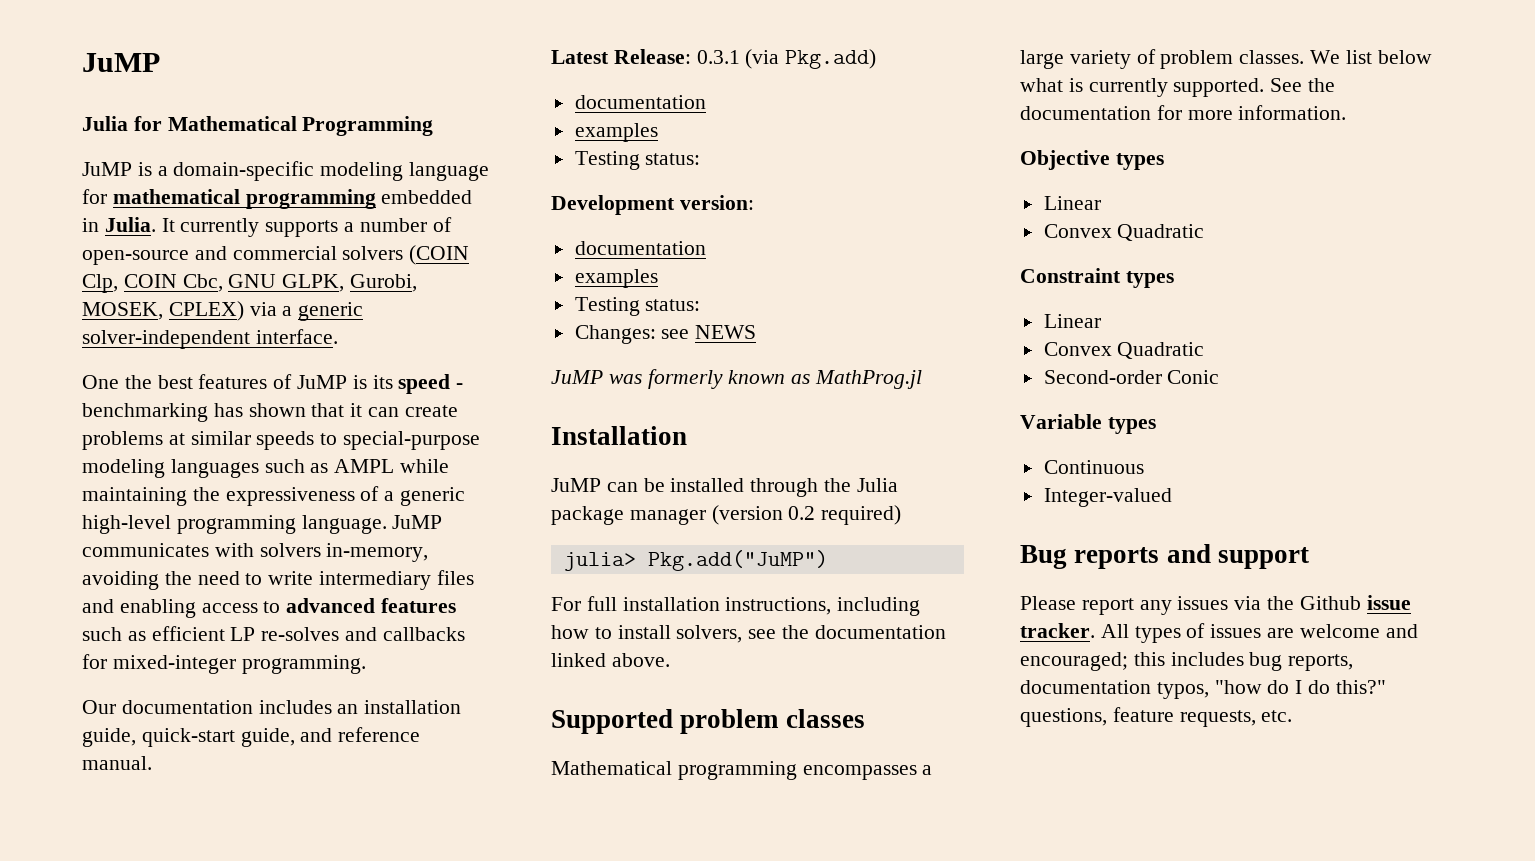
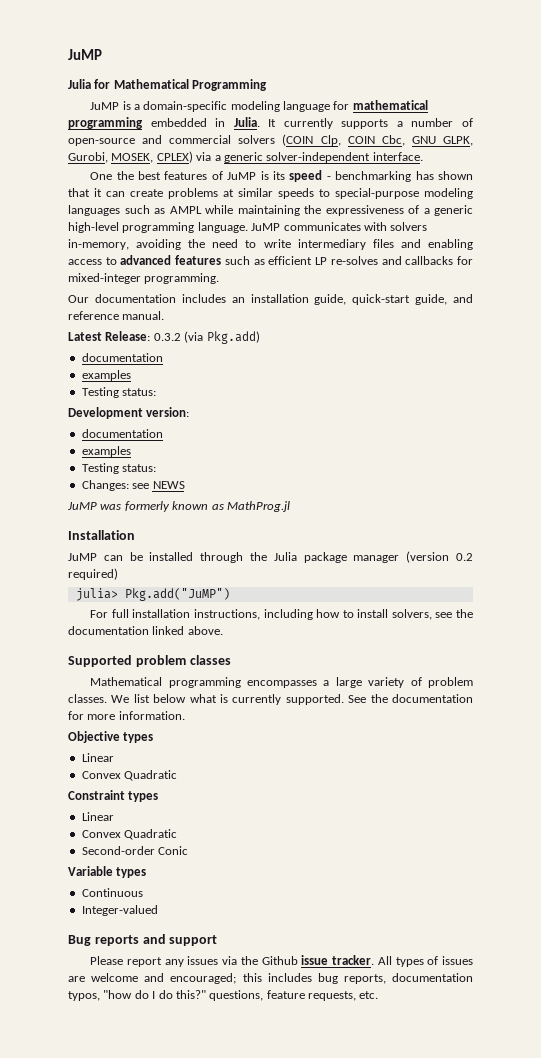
- Latest Release: 0.3.1 (via Pkg.add)
+ Latest Release: 0.3.2 (via Pkg.add)

